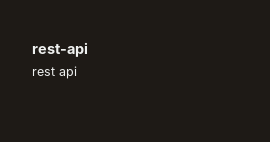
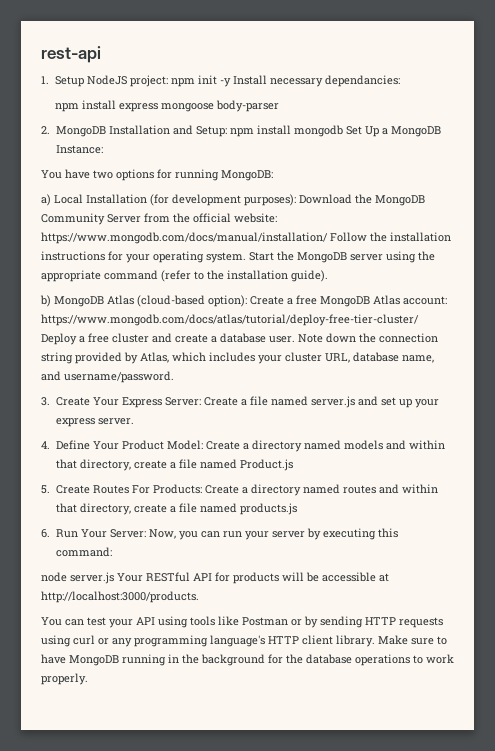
- rest api
+ 1. Setup NodeJS project: npm init -y Install necessary dependancies:
+ npm install express mongoose body-parser
+ 2. MongoDB Installation and Setup: npm install mongodb Set Up a MongoDB Instance:
+ You have two options for running MongoDB:
+ a) Local Installation (for development purposes): Download the MongoDB Community Server from the official website: https://www.mongodb.com/docs/manual/installation/ Follow the installation instructions for your operating system. Start the MongoDB server using the appropriate command (refer to the installation guide).
+ b) MongoDB Atlas (cloud-based option): Create a free MongoDB Atlas account: https://www.mongodb.com/docs/atlas/tutorial/deploy-free-tier-cluster/ Deploy a free cluster and create a database user. Note down the connection string provided by Atlas, which includes your cluster URL, database name, and username/password.
+ 3. Create Your Express Server: Create a file named server.js and set up your express server.
+ 4. Define Your Product Model: Create a directory named models and within that directory, create a file named Product.js
+ 5. Create Routes For Products: Create a directory named routes and within that directory, create a file named products.js
+ 6. Run Your Server: Now, you can run your server by executing this command:
+ node server.js Your RESTful API for products will be accessible at http://localhost:3000/products.
+ You can test your API using tools like Postman or by sending HTTP requests using curl or any programming language's HTTP client library. Make sure to have MongoDB running in the background for the database operations to work properly.

